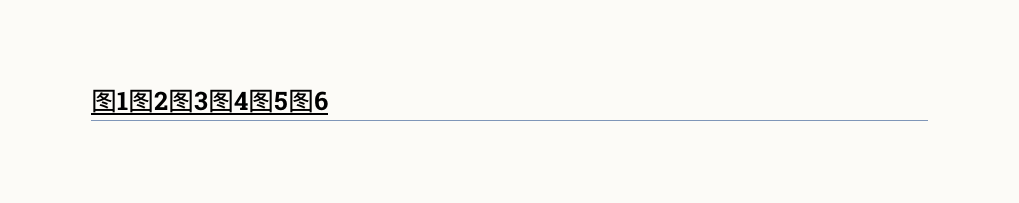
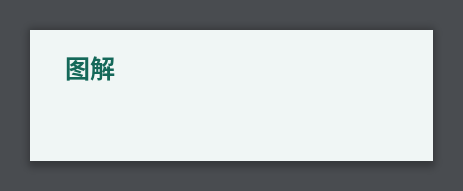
- 图1图2图3图4图5图6
+ 图解

